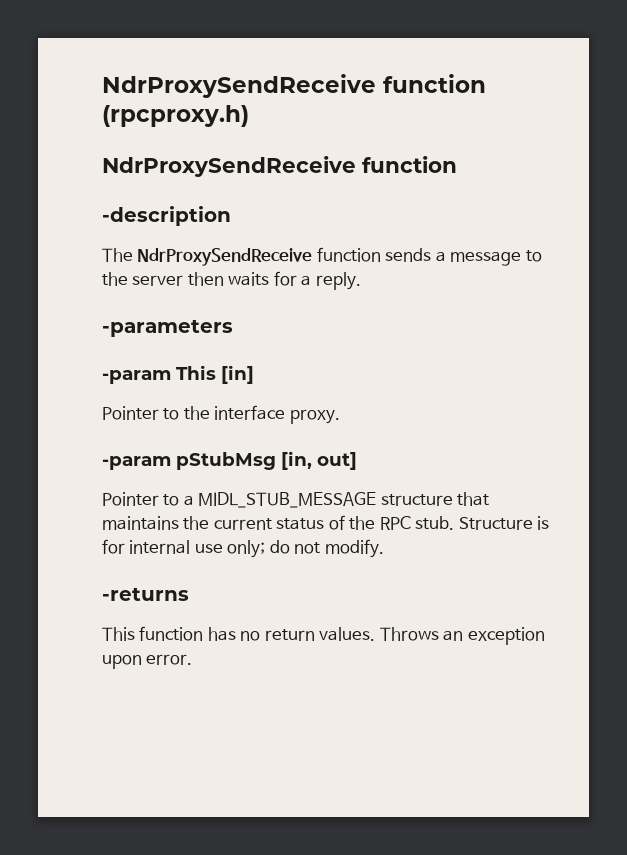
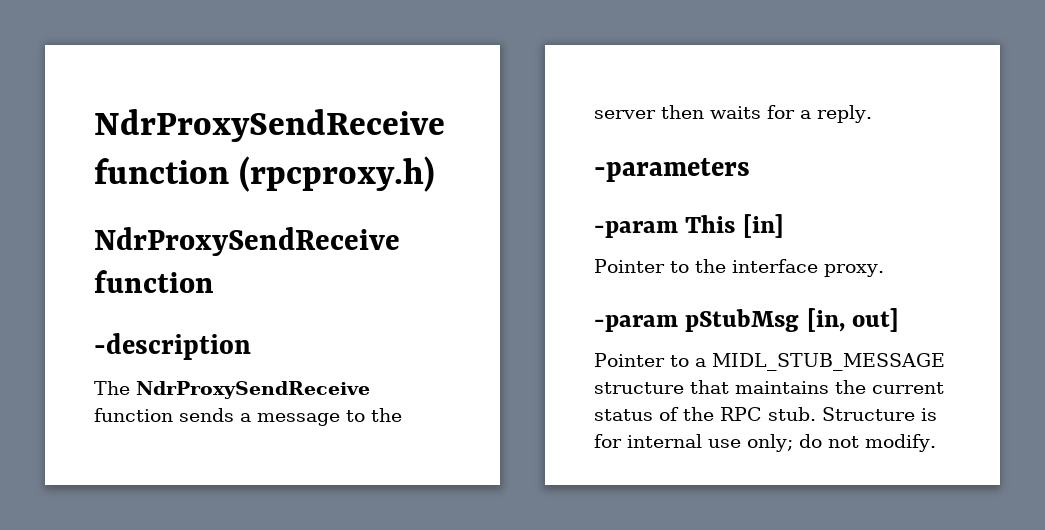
- -returns
- This function has no return values. Throws an exception upon error.

